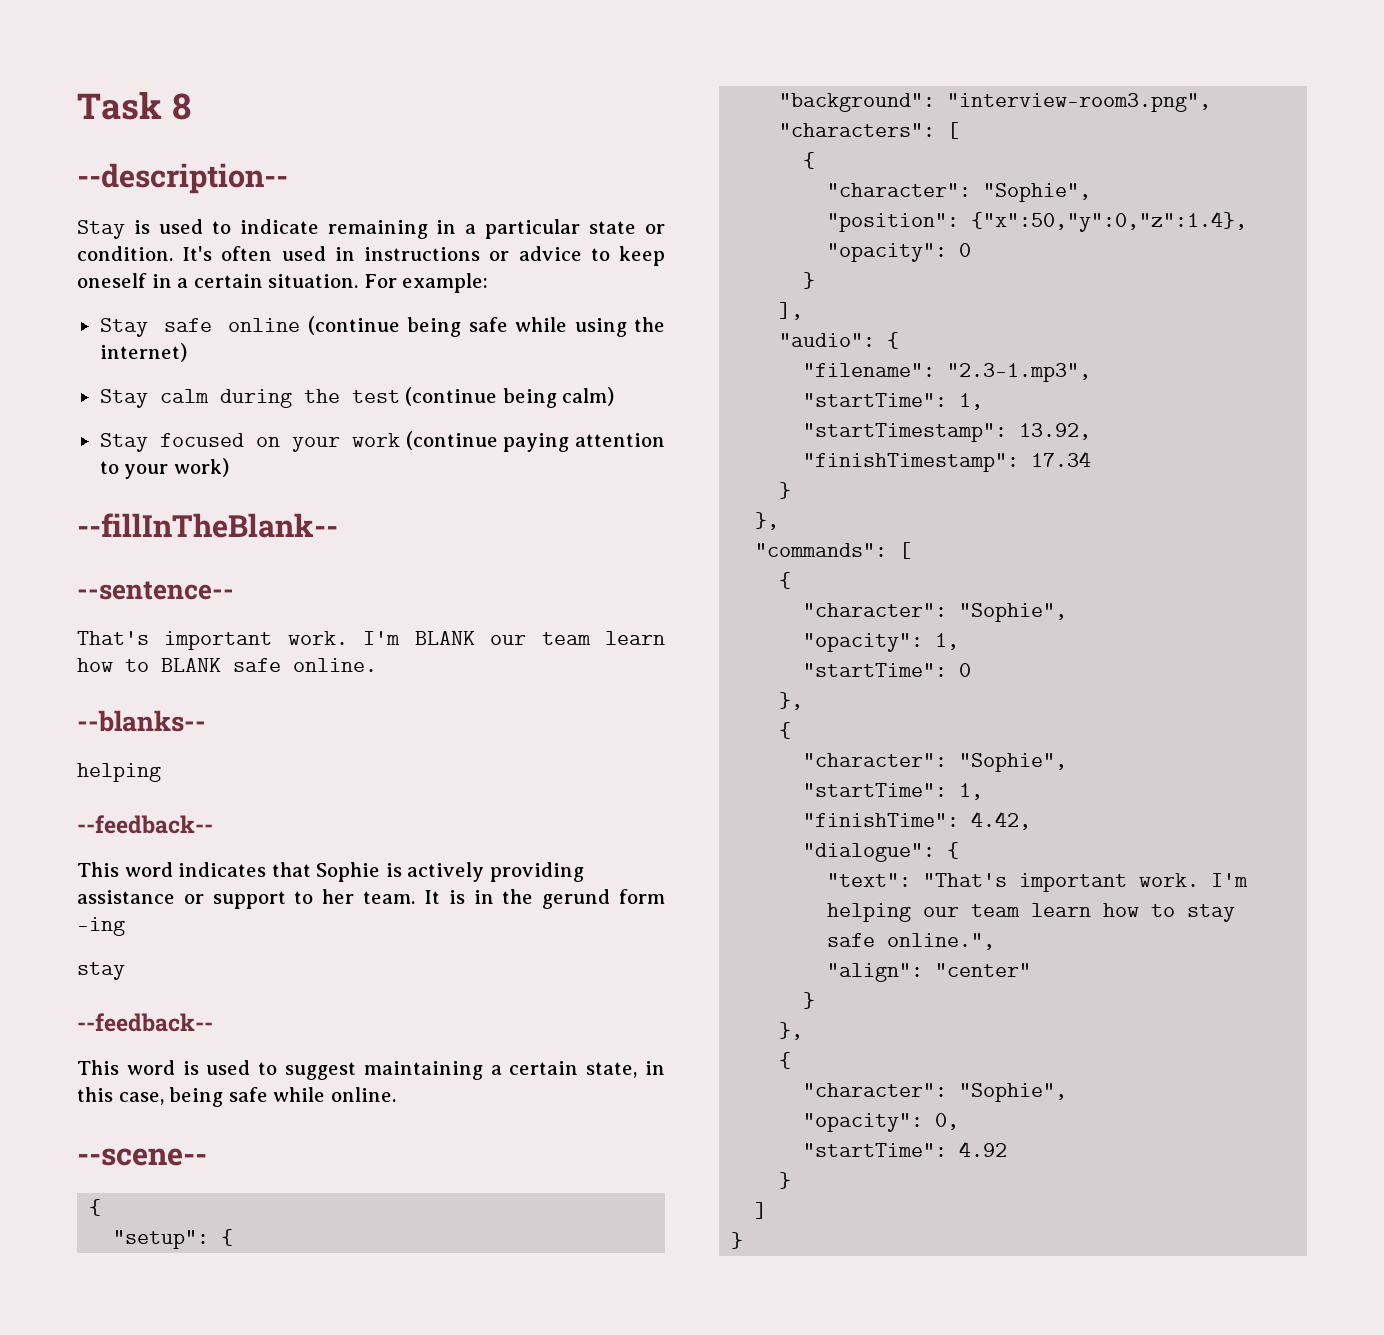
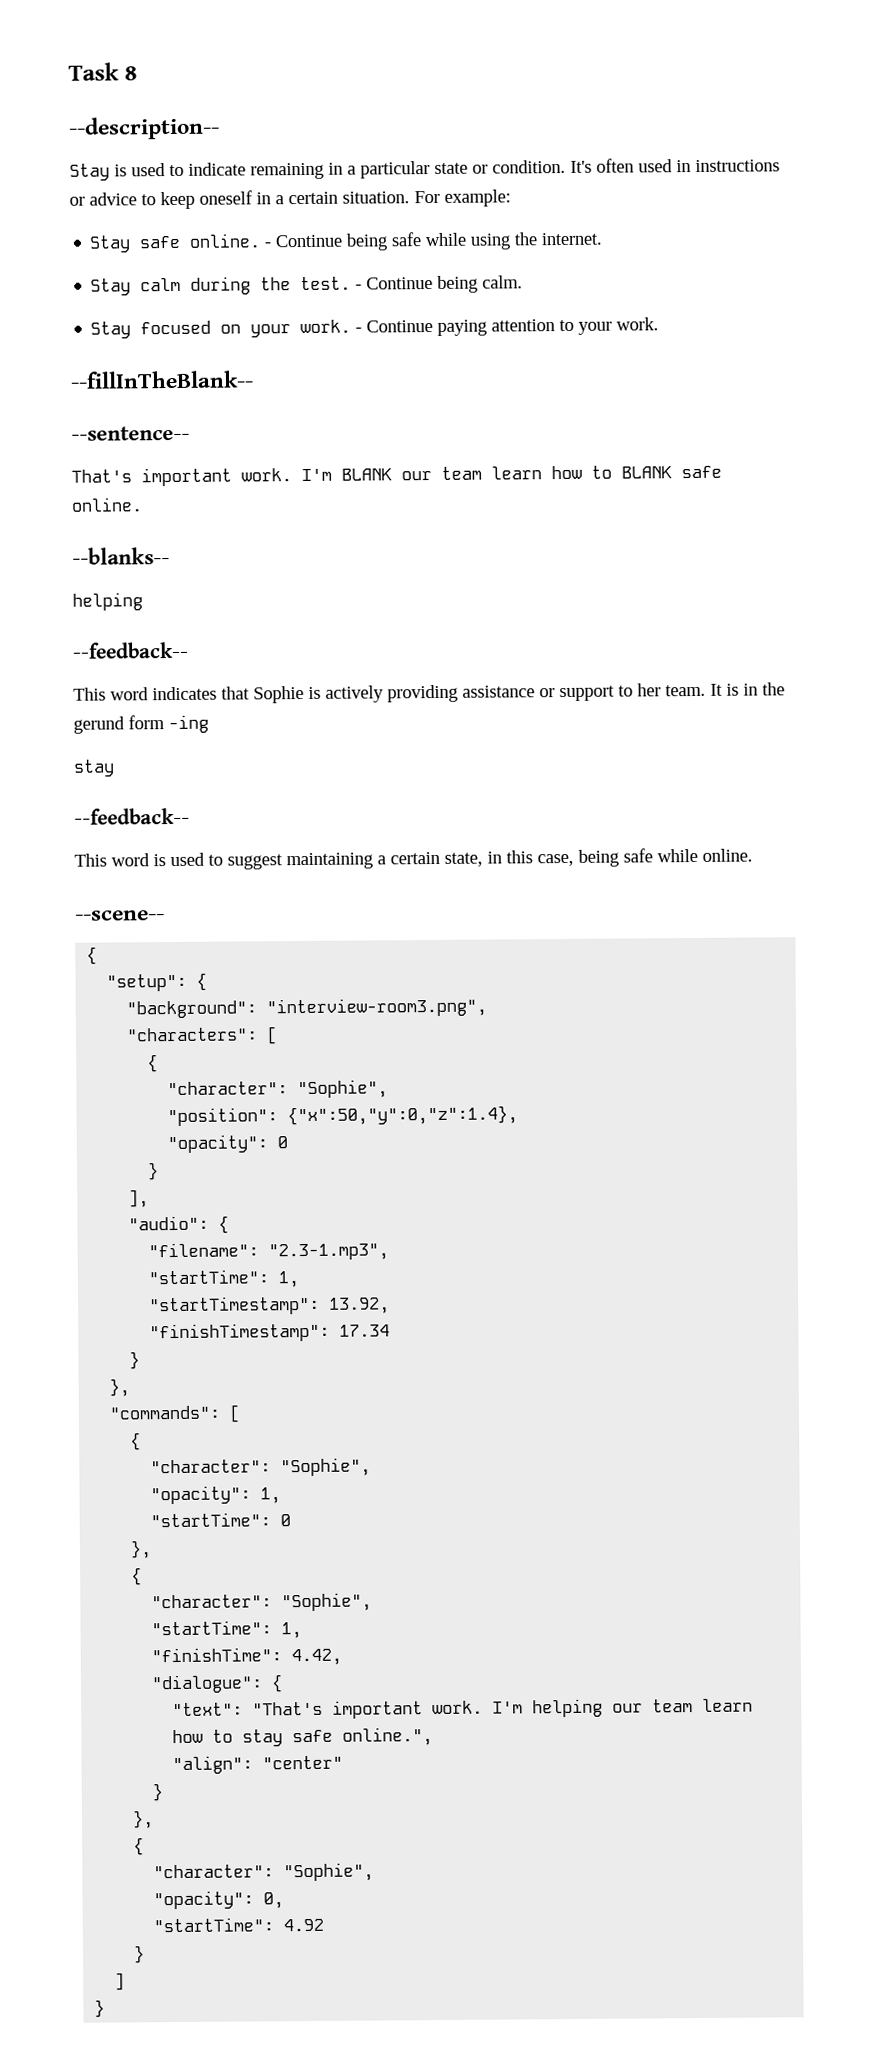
- Stay safe online (continue being safe while using the internet)
+ Stay safe online. - Continue being safe while using the internet.
- Stay calm during the test (continue being calm)
+ Stay calm during the test. - Continue being calm.
- Stay focused on your work (continue paying attention to your work)
+ Stay focused on your work. - Continue paying attention to your work.

